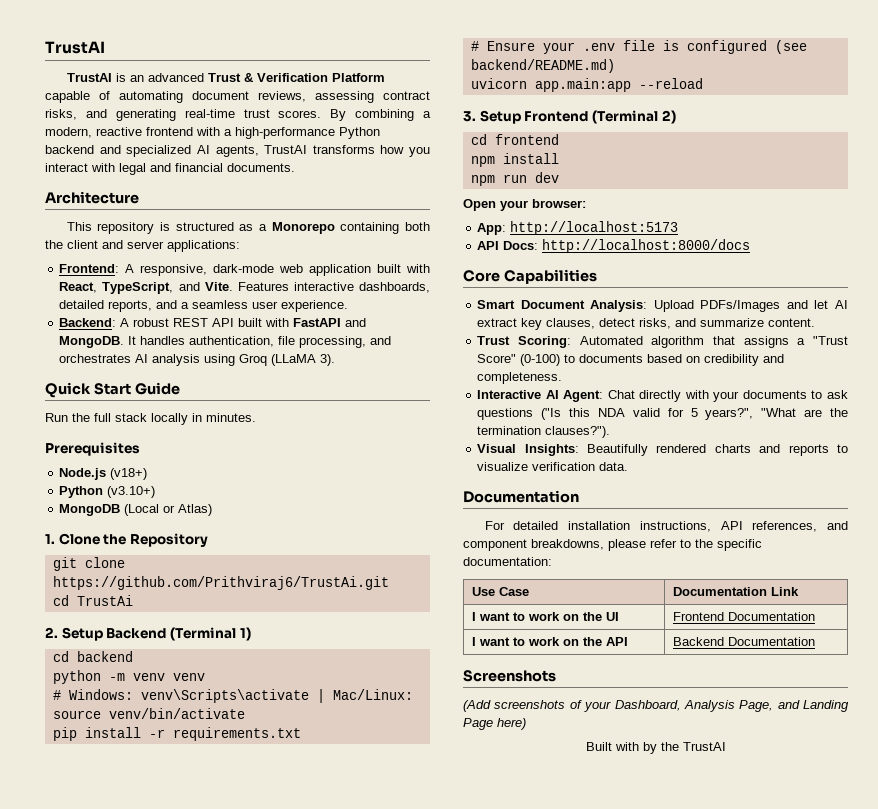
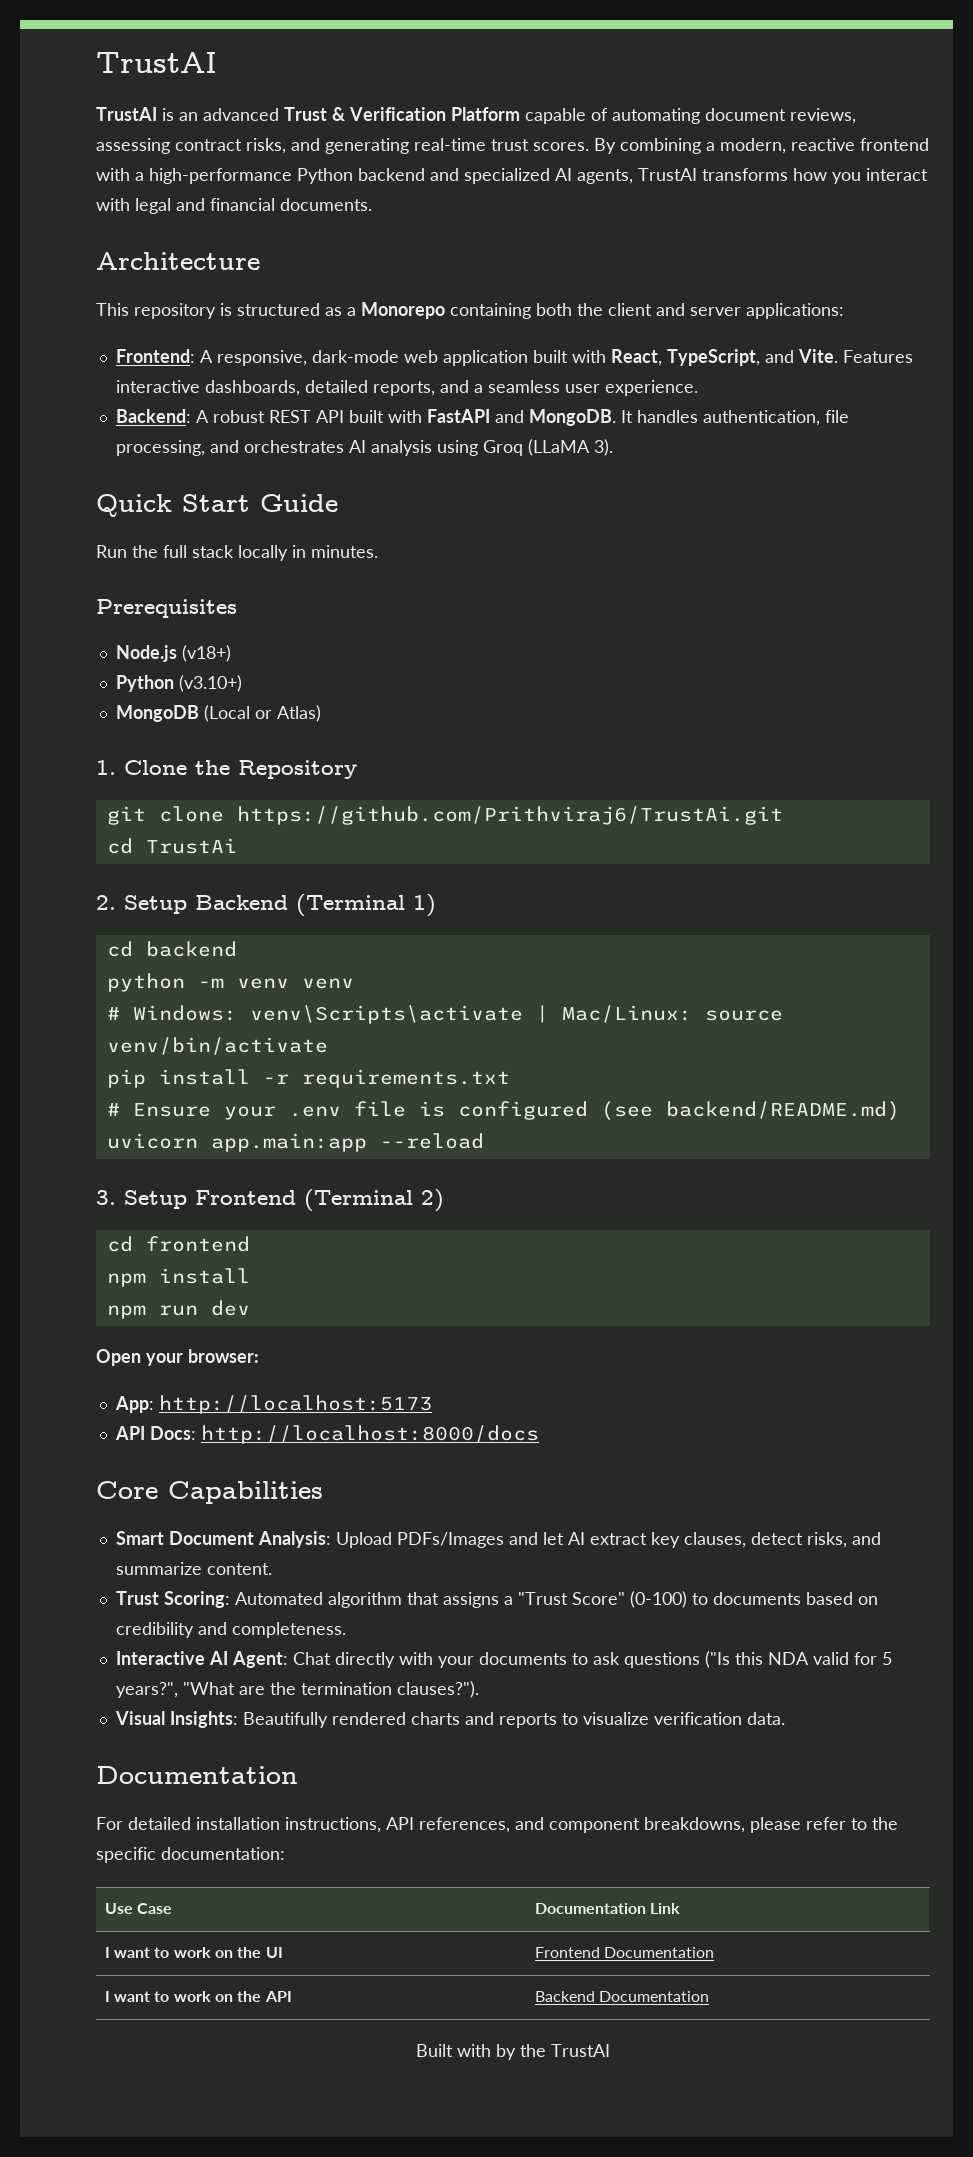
- Screenshots
- (Add screenshots of your Dashboard, Analysis Page, and Landing Page here)

